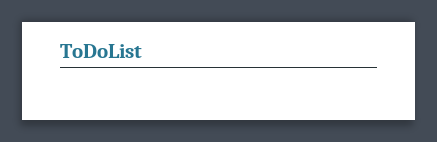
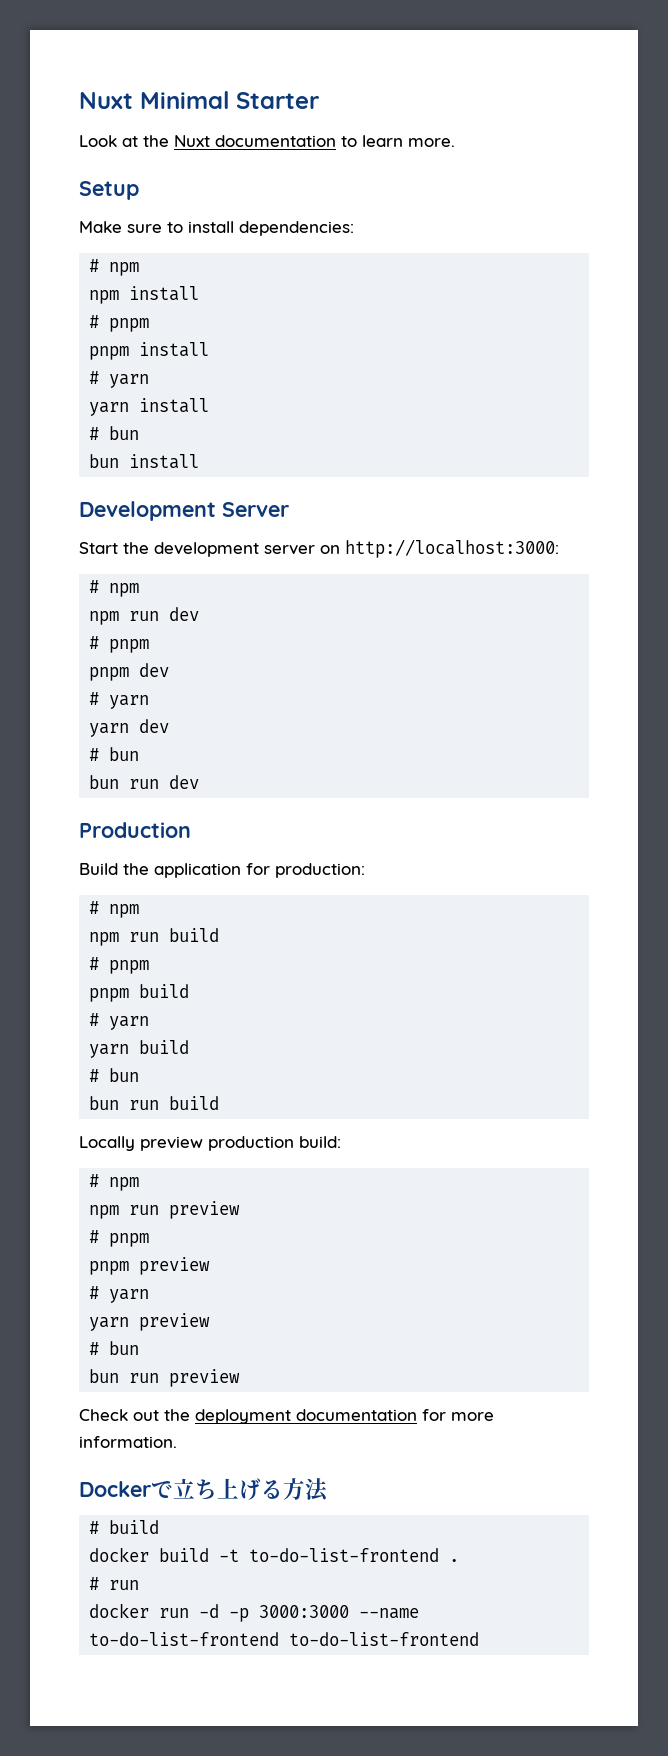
- ToDoList
+ Nuxt Minimal Starter
+ Look at the Nuxt documentation to learn more.
+ Setup
+ Make sure to install dependencies:
+ # npm
+ npm install
+ # pnpm
+ pnpm install
+ # yarn
+ yarn install
+ # bun
+ bun install
+ Development Server
+ Start the development server on http://localhost:3000:
+ # npm
+ npm run dev
+ # pnpm
+ pnpm dev
+ # yarn
+ yarn dev
+ # bun
+ bun run dev
+ Production
+ Build the application for production:
+ # npm
+ npm run build
+ # pnpm
+ pnpm build
+ # yarn
+ yarn build
+ # bun
+ bun run build
+ Locally preview production build:
+ # npm
+ npm run preview
+ # pnpm
+ pnpm preview
+ # yarn
+ yarn preview
+ # bun
+ bun run preview
+ Check out the deployment documentation for more information.
+ Dockerで立ち上げる方法
+ # build
+ docker build -t to-do-list-frontend .
+ # run
+ docker run -d -p 3000:3000 --name to-do-list-frontend to-do-list-frontend

